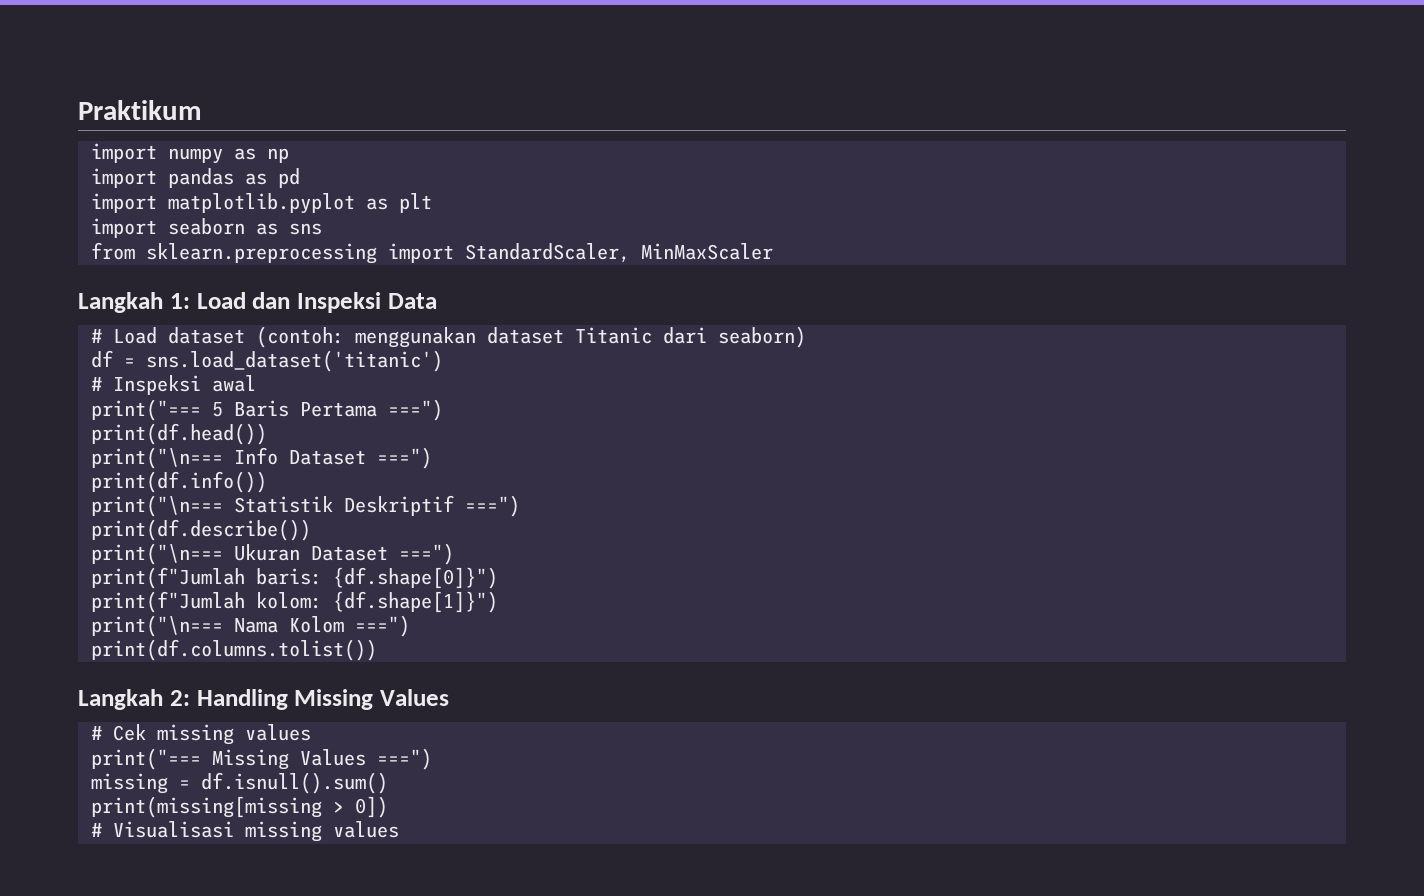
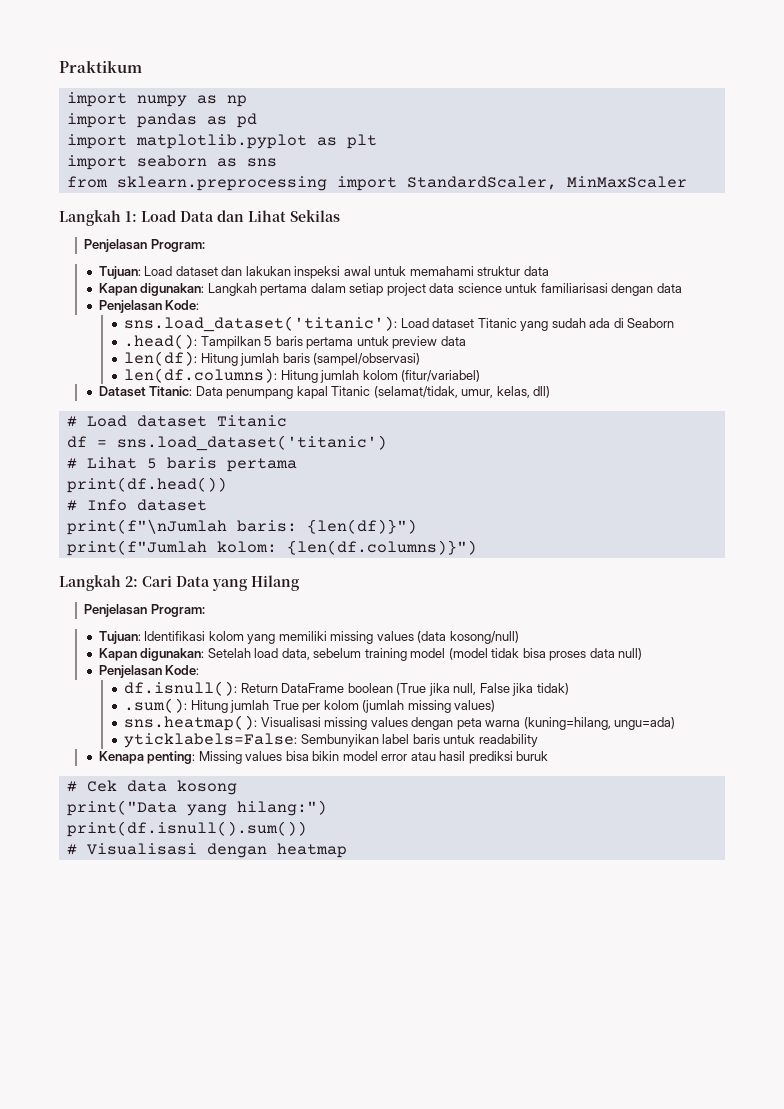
- Langkah 1: Load dan Inspeksi Data
+ Langkah 1: Load Data dan Lihat Sekilas
+ Penjelasan Program:
+ Tujuan: Load dataset dan lakukan inspeksi awal untuk memahami struktur data
+ Kapan digunakan: Langkah pertama dalam setiap project data science untuk familiarisasi dengan data
+ Penjelasan Kode:
+ sns.load_dataset('titanic'): Load dataset Titanic yang sudah ada di Seaborn
+ .head(): Tampilkan 5 baris pertama untuk preview data
+ len(df): Hitung jumlah baris (sampel/observasi)
+ len(df.columns): Hitung jumlah kolom (fitur/variabel)
+ Dataset Titanic: Data penumpang kapal Titanic (selamat/tidak, umur, kelas, dll)
- # Load dataset (contoh: menggunakan dataset Titanic dari seaborn)
+ # Load dataset Titanic
- # Inspeksi awal
- print("=== 5 Baris Pertama ===")
+ # Lihat 5 baris pertama
  print(df.head())
- print("\n=== Info Dataset ===")
- print(df.info())
- print("\n=== Statistik Deskriptif ===")
- print(df.describe())
- print("\n=== Ukuran Dataset ===")
- print(f"Jumlah baris: {df.shape[0]}")
- print(f"Jumlah kolom: {df.shape[1]}")
- print("\n=== Nama Kolom ===")
- print(df.columns.tolist())
- Langkah 2: Handling Missing Values
- # Cek missing values
- print("=== Missing Values ===")
- missing = df.isnull().sum()
- print(missing[missing > 0])
+ # Info dataset
+ print(f"\nJumlah baris: {len(df)}")
+ print(f"Jumlah kolom: {len(df.columns)}")
+ Langkah 2: Cari Data yang Hilang
+ Penjelasan Program:
+ Tujuan: Identifikasi kolom yang memiliki missing values (data kosong/null)
+ Kapan digunakan: Setelah load data, sebelum training model (model tidak bisa proses data null)
+ Penjelasan Kode:
+ df.isnull(): Return DataFrame boolean (True jika null, False jika tidak)
+ .sum(): Hitung jumlah True per kolom (jumlah missing values)
+ sns.heatmap(): Visualisasi missing values dengan peta warna (kuning=hilang, ungu=ada)
+ yticklabels=False: Sembunyikan label baris untuk readability
+ Kenapa penting: Missing values bisa bikin model error atau hasil prediksi buruk
+ # Cek data kosong
+ print("Data yang hilang:")
+ print(df.isnull().sum())
- # Visualisasi missing values
+ # Visualisasi dengan heatmap

